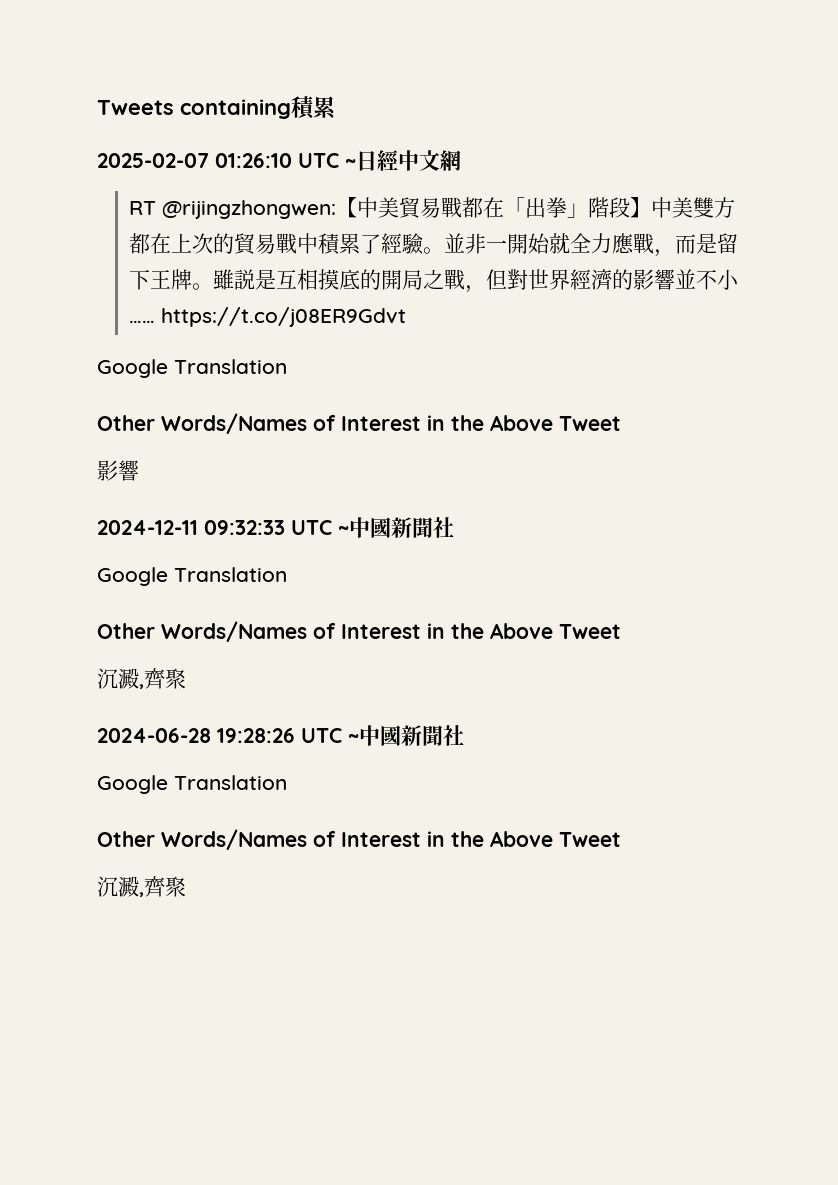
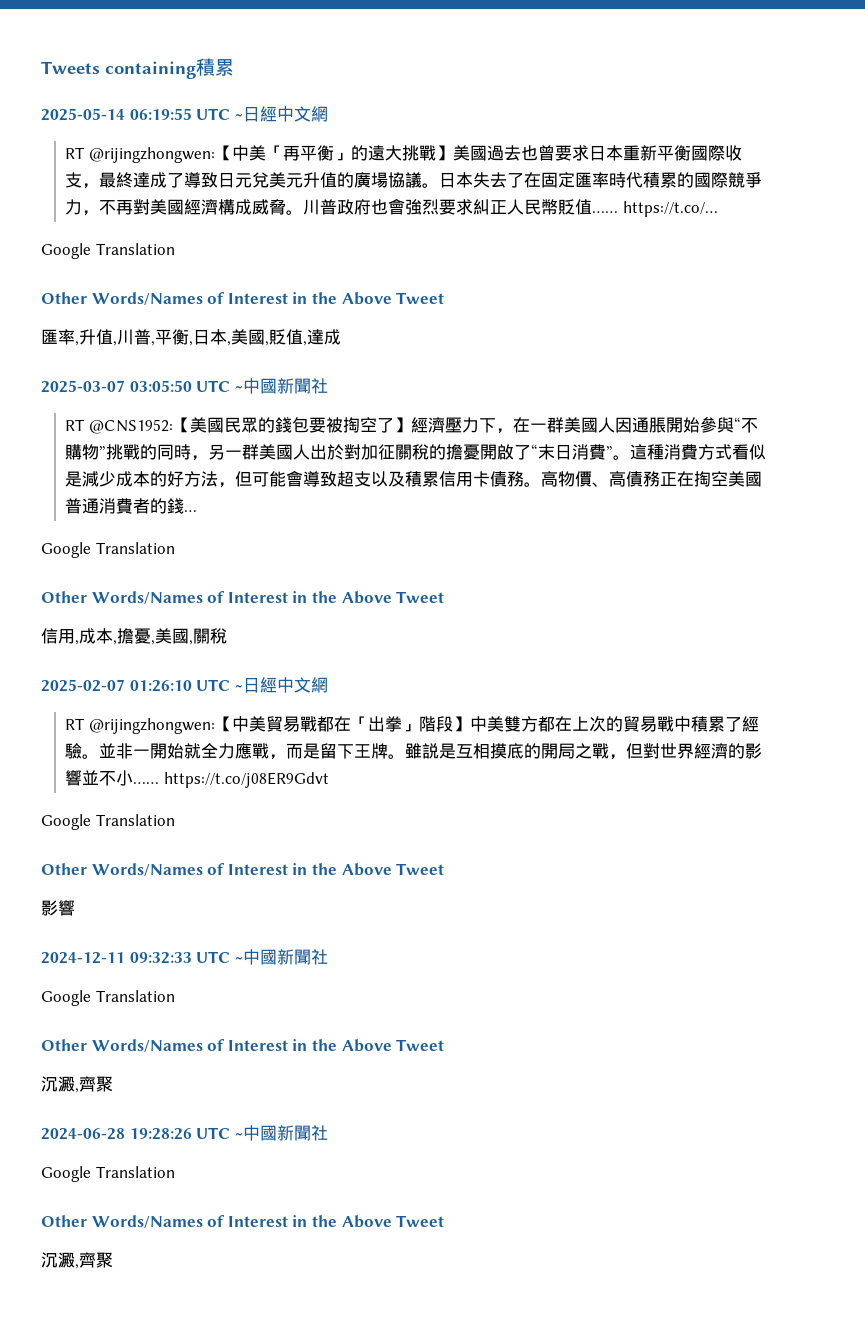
+ 2025-05-14 06:19:55 UTC ~日經中文網
+ RT @rijingzhongwen:【中美「再平衡」的遠大挑戰】美國過去也曾要求日本重新平衡國際收支，最終達成了導致日元兌美元升值的廣場協議。日本失去了在固定匯率時代積累的國際競爭力，不再對美國經濟構成威脅。川普政府也會強烈要求糾正人民幣貶值…… https://t.co/…
+ Google Translation
+ Other Words/Names of Interest in the Above Tweet
+ 匯率,升值,川普,平衡,日本,美國,貶值,達成
+ 2025-03-07 03:05:50 UTC ~中國新聞社
+ RT @CNS1952:【美國民眾的錢包要被掏空了】經濟壓力下，在一群美國人因通脹開始參與“不購物”挑戰的同時，另一群美國人出於對加征關稅的擔憂開啟了“末日消費”。這種消費方式看似是減少成本的好方法，但可能會導致超支以及積累信用卡債務。高物價、高債務正在掏空美國普通消費者的錢…
+ Google Translation
+ Other Words/Names of Interest in the Above Tweet
+ 信用,成本,擔憂,美國,關稅

